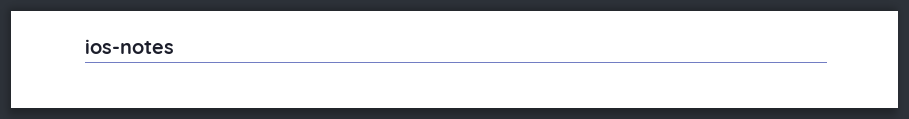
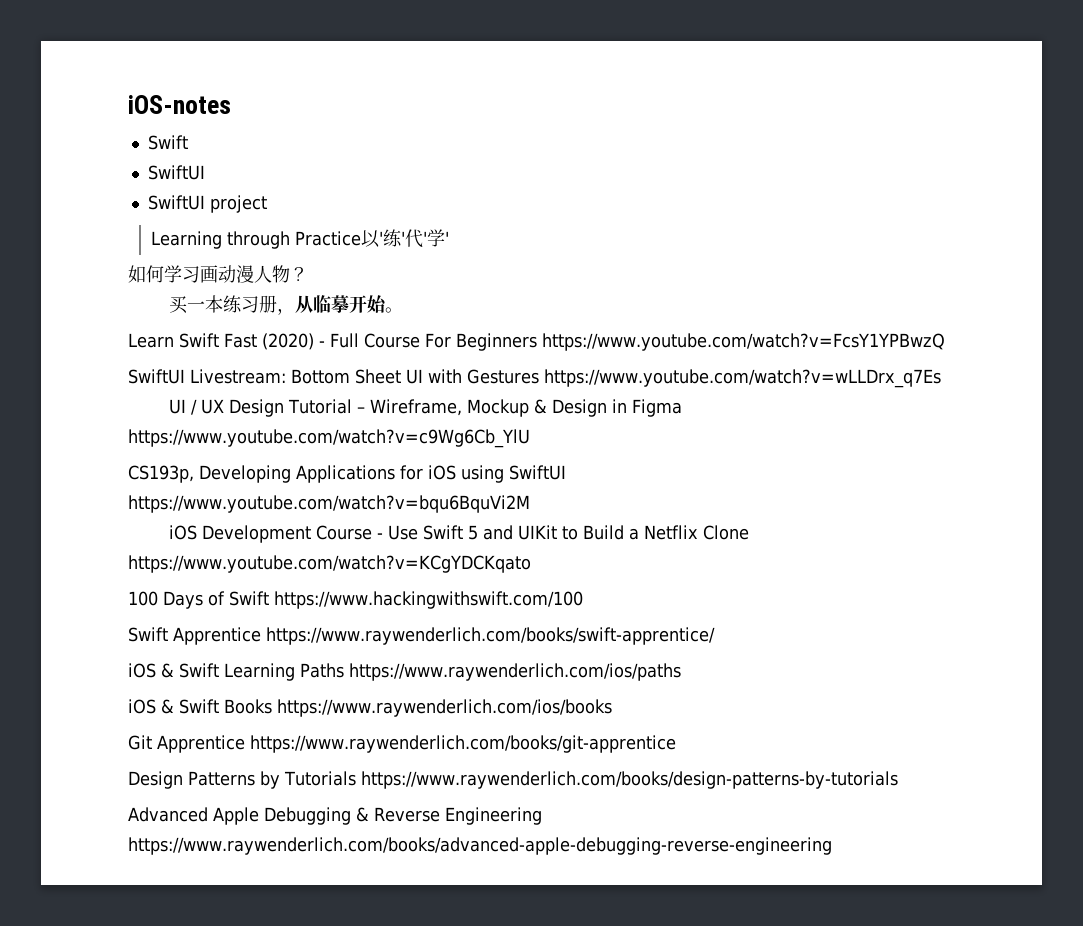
- ios-notes
+ iOS-notes
+ Swift
+ SwiftUI
+ SwiftUI project
+ Learning through Practice以'练'代'学'
+ 如何学习画动漫人物？
+ 买一本练习册，从临摹开始。
+ Learn Swift Fast (2020) - Full Course For Beginners https://www.youtube.com/watch?v=FcsY1YPBwzQ
+ SwiftUI Livestream: Bottom Sheet UI with Gestures https://www.youtube.com/watch?v=wLLDrx_q7Es
+ UI / UX Design Tutorial – Wireframe, Mockup & Design in Figma https://www.youtube.com/watch?v=c9Wg6Cb_YlU
+ CS193p, Developing Applications for iOS using SwiftUI https://www.youtube.com/watch?v=bqu6BquVi2M
+ iOS Development Course - Use Swift 5 and UIKit to Build a Netflix Clone https://www.youtube.com/watch?v=KCgYDCKqato
+ 100 Days of Swift https://www.hackingwithswift.com/100
+ Swift Apprentice https://www.raywenderlich.com/books/swift-apprentice/
+ iOS & Swift Learning Paths https://www.raywenderlich.com/ios/paths
+ iOS & Swift Books https://www.raywenderlich.com/ios/books
+ Git Apprentice https://www.raywenderlich.com/books/git-apprentice
+ Design Patterns by Tutorials https://www.raywenderlich.com/books/design-patterns-by-tutorials
+ Advanced Apple Debugging & Reverse Engineering https://www.raywenderlich.com/books/advanced-apple-debugging-reverse-engineering

